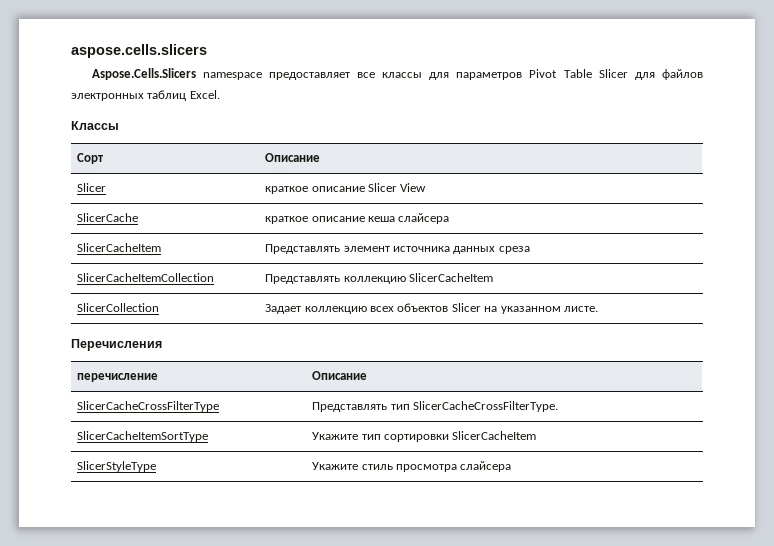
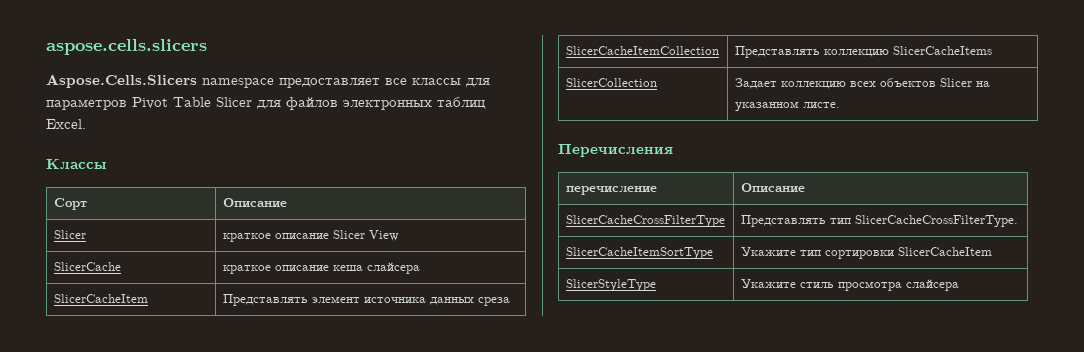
- SlicerCacheItemCollection | Представлять коллекцию SlicerCacheItem
+ SlicerCacheItemCollection | Представлять коллекцию SlicerCacheItems

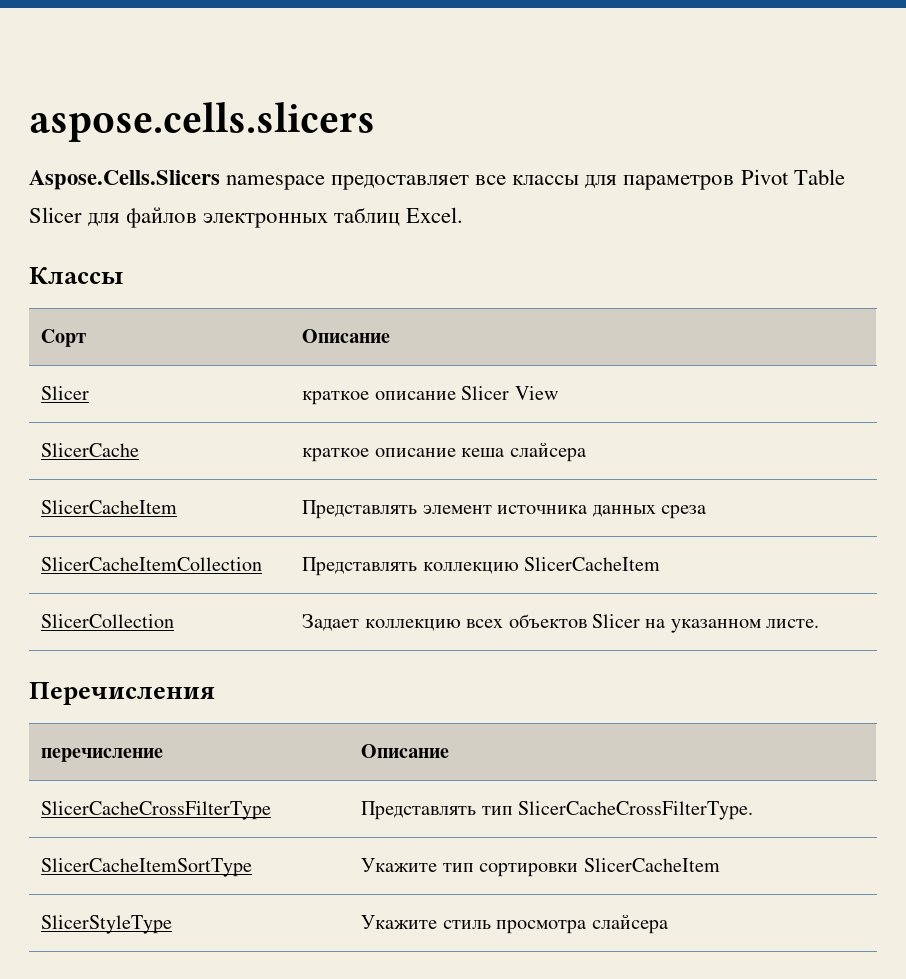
- SlicerCacheItemCollection | Представлять коллекцию SlicerCacheItems
+ SlicerCacheItemCollection | Представлять коллекцию SlicerCacheItem

